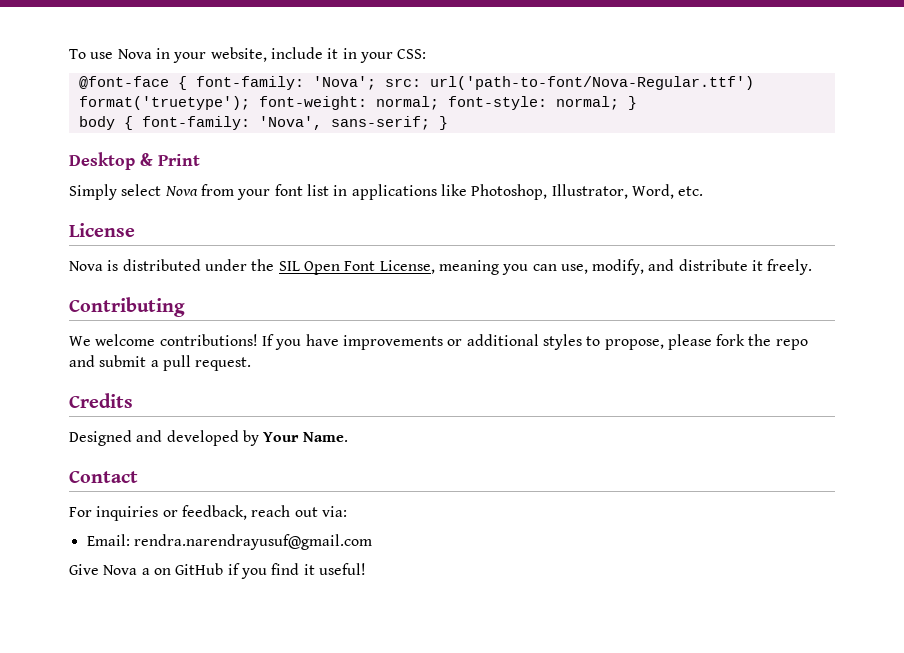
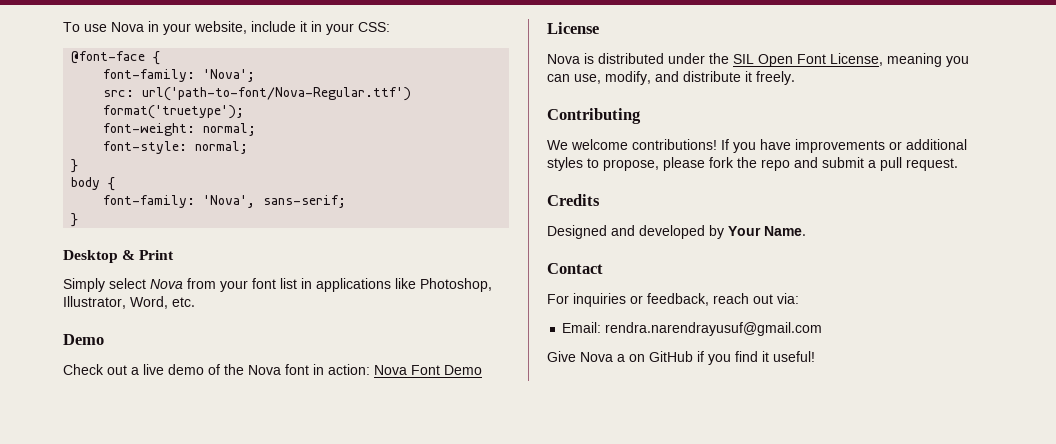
- @font-face { font-family: 'Nova'; src: url('path-to-font/Nova-Regular.ttf') format('truetype'); font-weight: normal; font-style: normal; }
+ @font-face {
+ font-family: 'Nova';
+ src: url('path-to-font/Nova-Regular.ttf') format('truetype');
+ font-weight: normal;
+ font-style: normal;
+ }
- body { font-family: 'Nova', sans-serif; }
+ body {
+ font-family: 'Nova', sans-serif;
+ }
  Simply select Nova from your font list in applications like Photoshop, Illustrator, Word, etc.
+ Demo
+ Check out a live demo of the Nova font in action: Nova Font Demo

